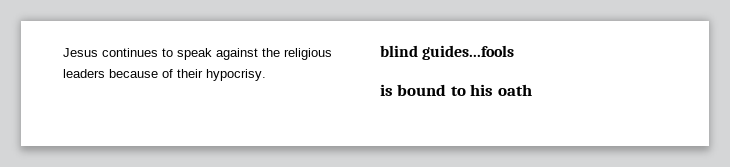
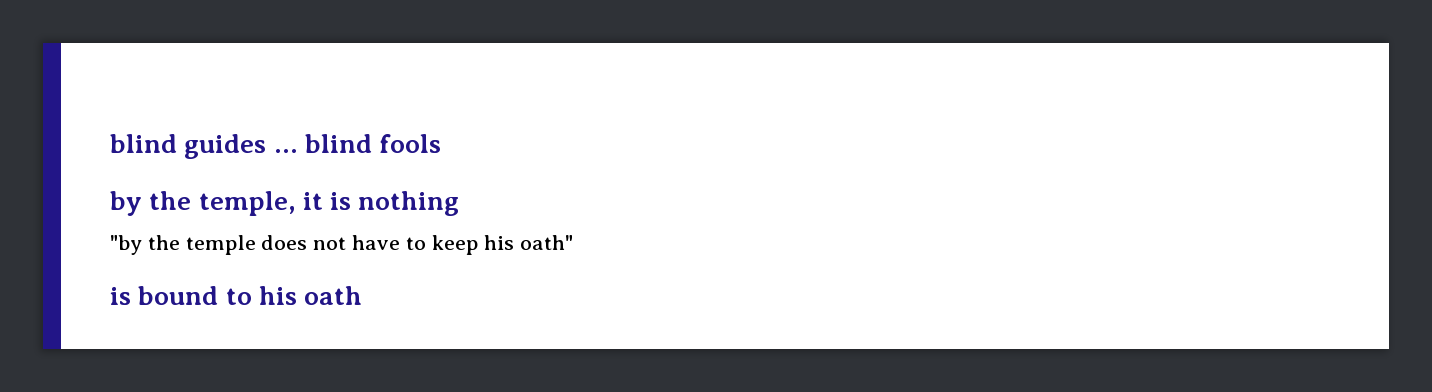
- Jesus continues to speak against the religious leaders because of their hypocrisy.
- blind guides...fools
+ blind guides ... blind fools
+ by the temple, it is nothing
+ "by the temple does not have to keep his oath"

